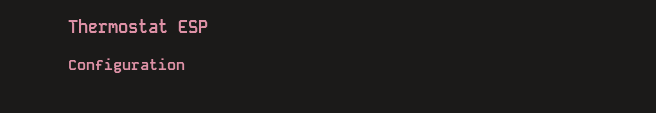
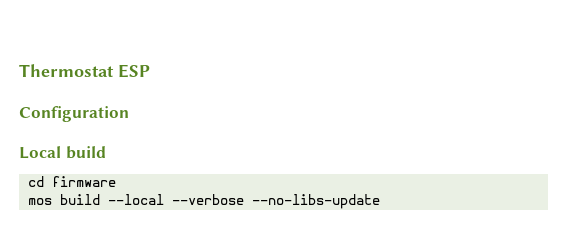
+ Local build
+ cd firmware
+ mos build --local --verbose --no-libs-update

